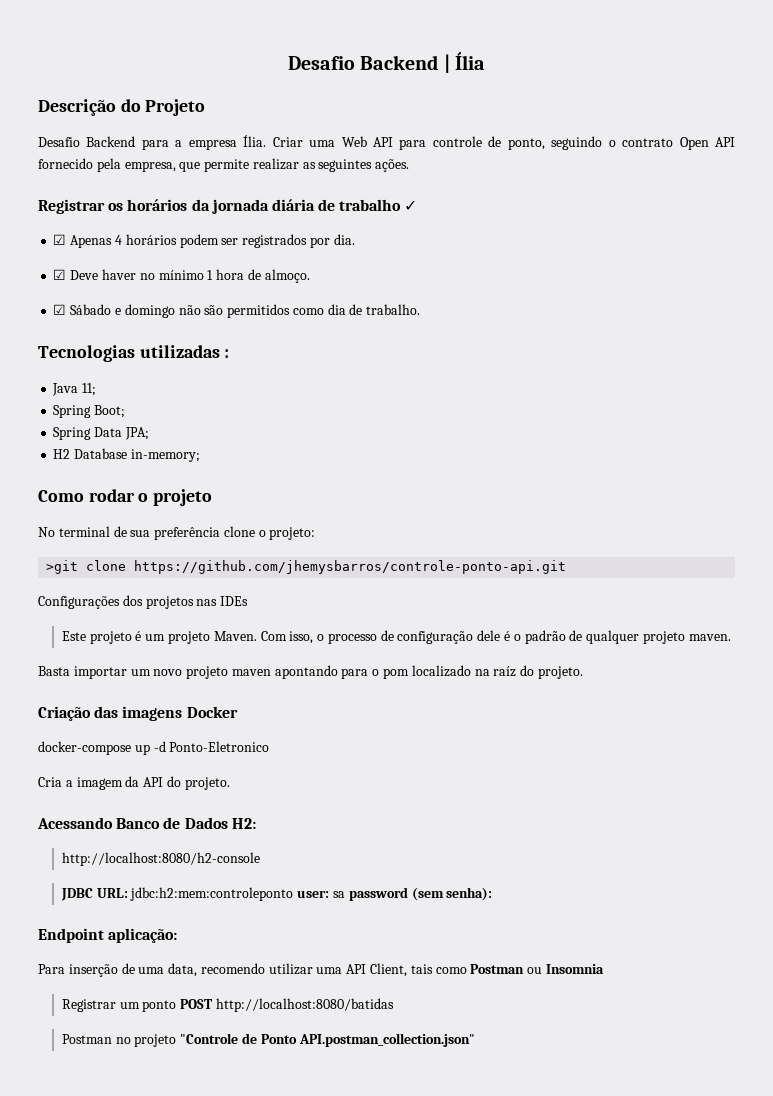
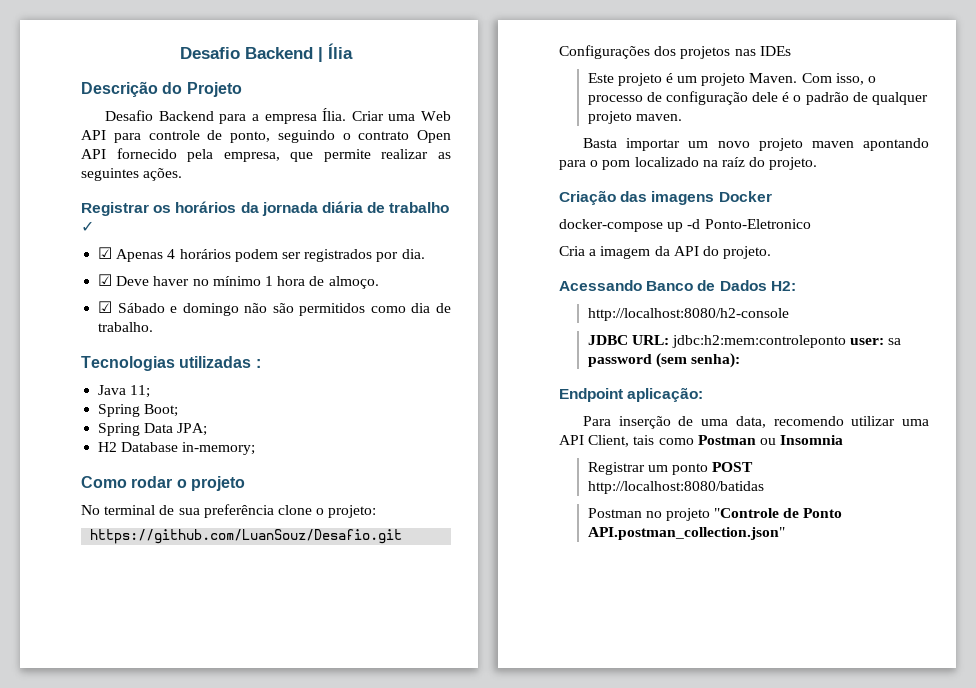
- >git clone https://github.com/jhemysbarros/controle-ponto-api.git
+ https://github.com/LuanSouz/Desafio.git

